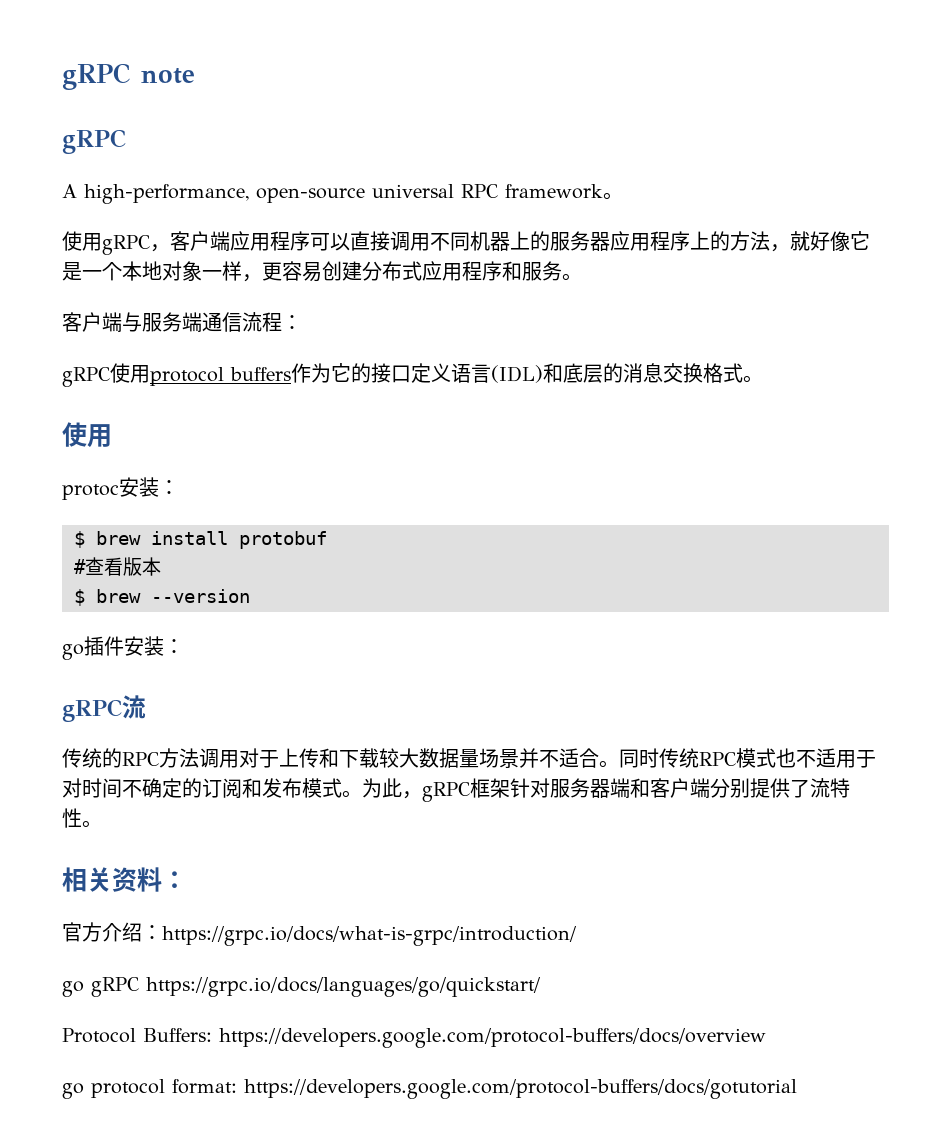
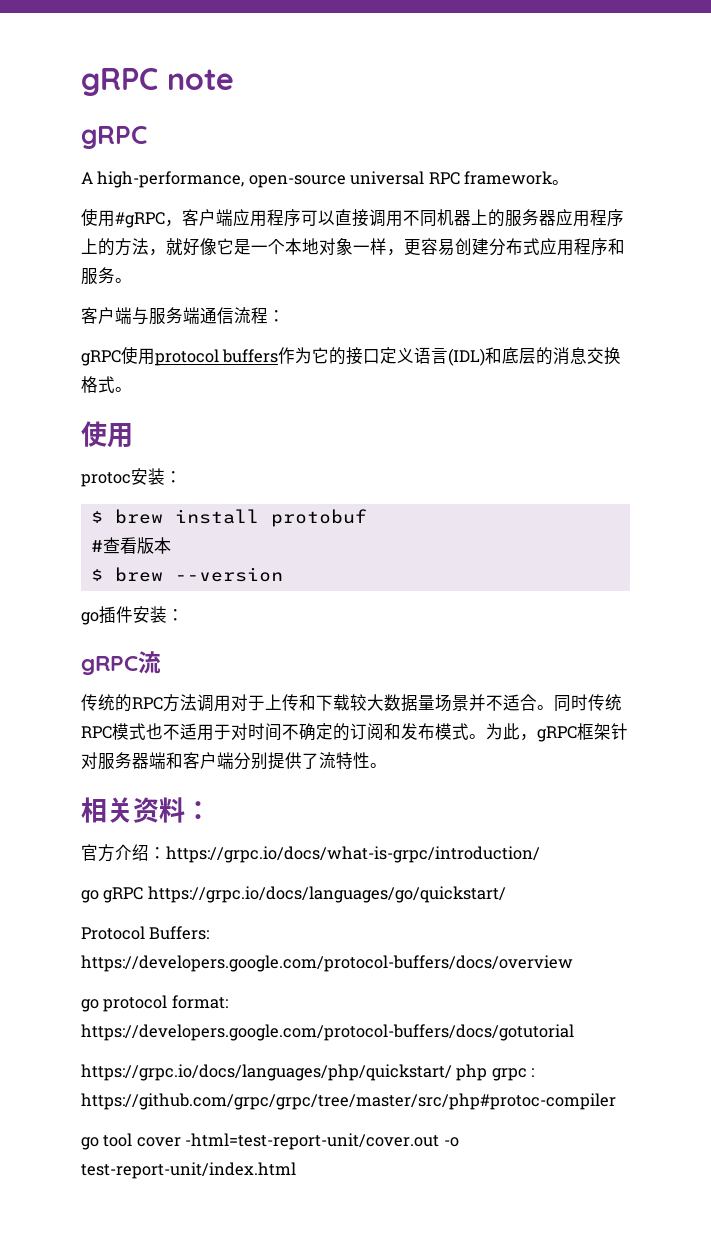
- 使用gRPC，客户端应用程序可以直接调用不同机器上的服务器应用程序上的方法，就好像它是一个本地对象一样，更容易创建分布式应用程序和服务。
+ 使用#gRPC，客户端应用程序可以直接调用不同机器上的服务器应用程序上的方法，就好像它是一个本地对象一样，更容易创建分布式应用程序和服务。
+ https://grpc.io/docs/languages/php/quickstart/ php grpc : https://github.com/grpc/grpc/tree/master/src/php#protoc-compiler
+ go tool cover -html=test-report-unit/cover.out -o test-report-unit/index.html

